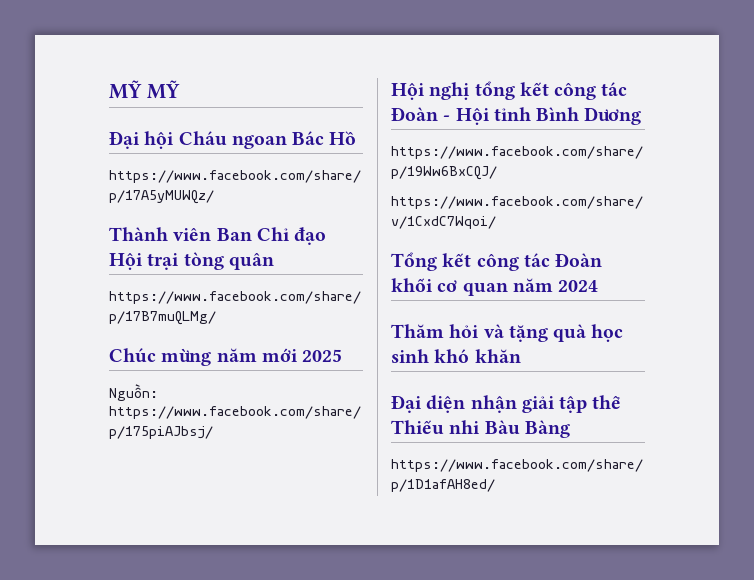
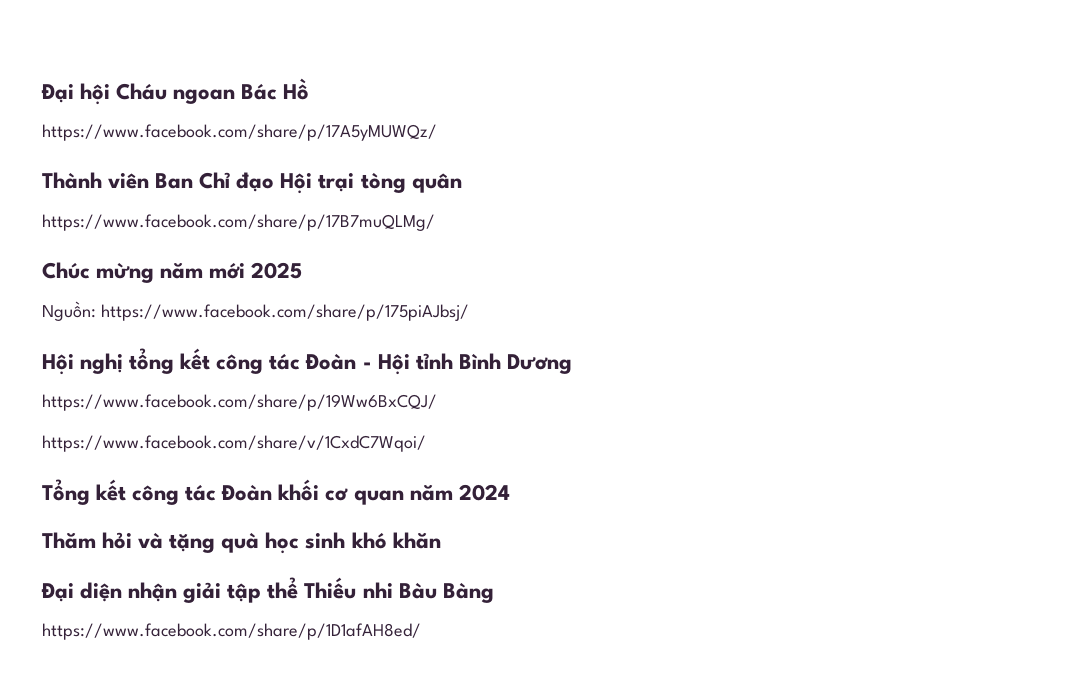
- MỸ MỸ

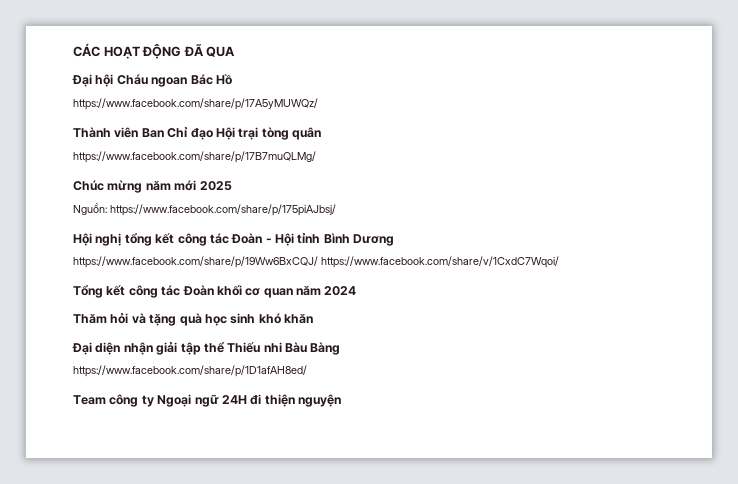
+ CÁC HOẠT ĐỘNG ĐÃ QUA
- https://www.facebook.com/share/p/19Ww6BxCQJ/
- https://www.facebook.com/share/v/1CxdC7Wqoi/
+ https://www.facebook.com/share/p/19Ww6BxCQJ/ https://www.facebook.com/share/v/1CxdC7Wqoi/
+ Team công ty Ngoại ngữ 24H đi thiện nguyện

